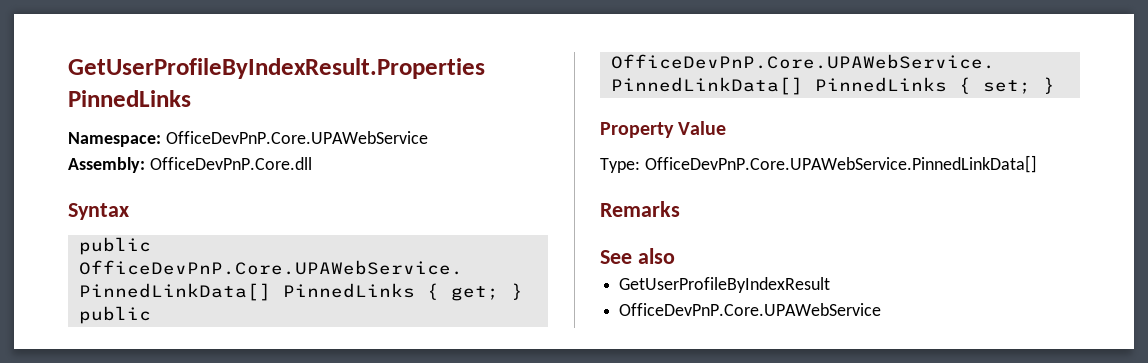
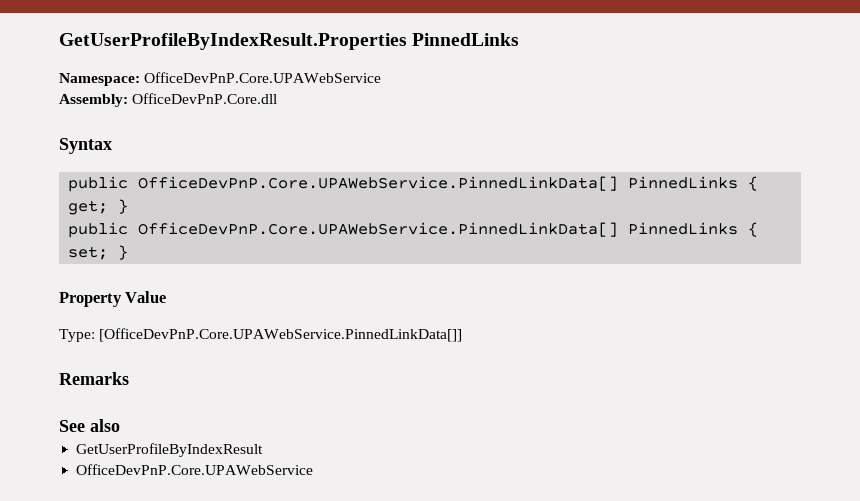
- Type: OfficeDevPnP.Core.UPAWebService.PinnedLinkData[]
+ Type: [OfficeDevPnP.Core.UPAWebService.PinnedLinkData[]]

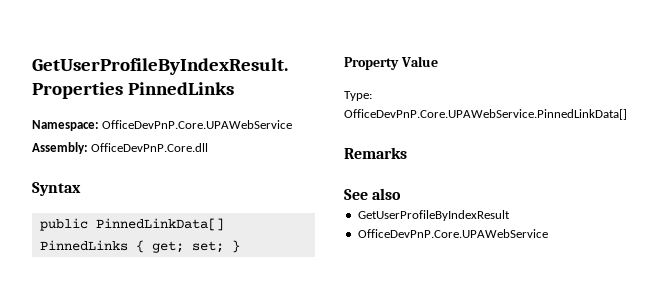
- public OfficeDevPnP.Core.UPAWebService.PinnedLinkData[] PinnedLinks { get; }
- public OfficeDevPnP.Core.UPAWebService.PinnedLinkData[] PinnedLinks { set; }
+ public PinnedLinkData[] PinnedLinks { get; set; }
- Type: [OfficeDevPnP.Core.UPAWebService.PinnedLinkData[]]
+ Type: OfficeDevPnP.Core.UPAWebService.PinnedLinkData[]

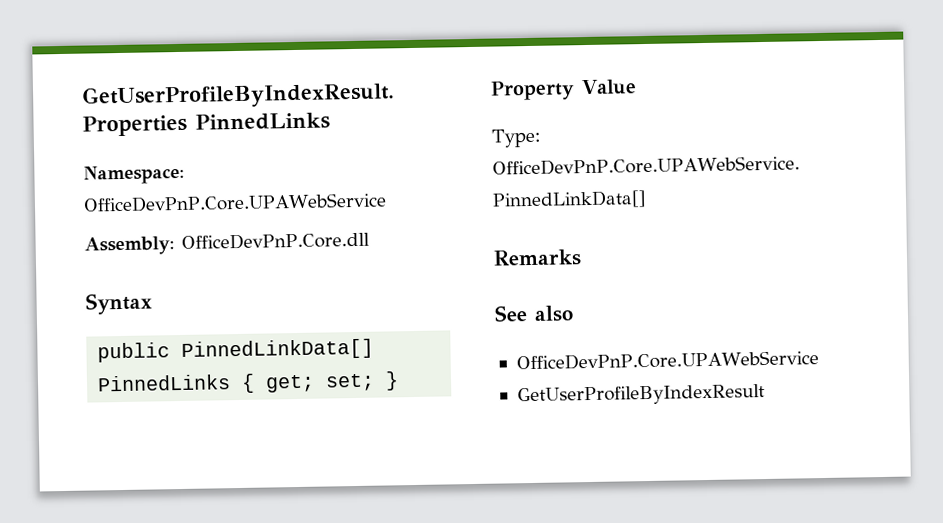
  See also
+ OfficeDevPnP.Core.UPAWebService
  GetUserProfileByIndexResult
- OfficeDevPnP.Core.UPAWebService

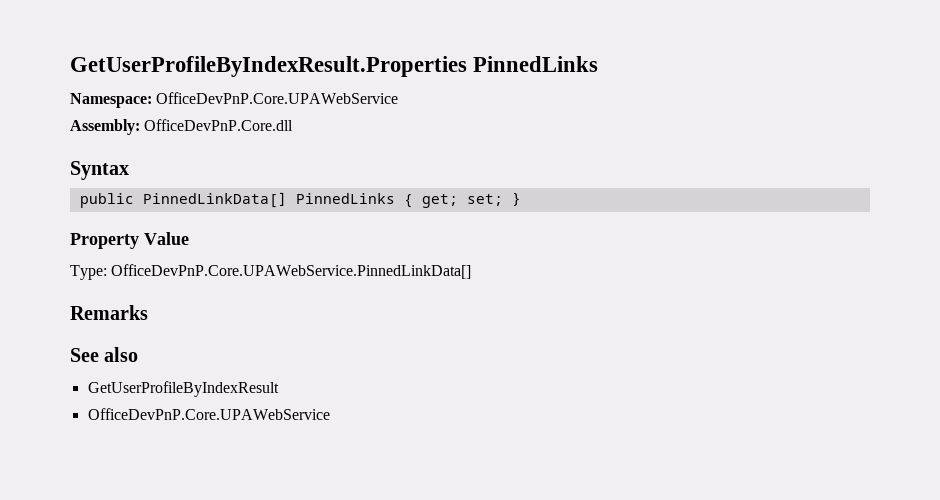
  See also
+ GetUserProfileByIndexResult
  OfficeDevPnP.Core.UPAWebService
- GetUserProfileByIndexResult

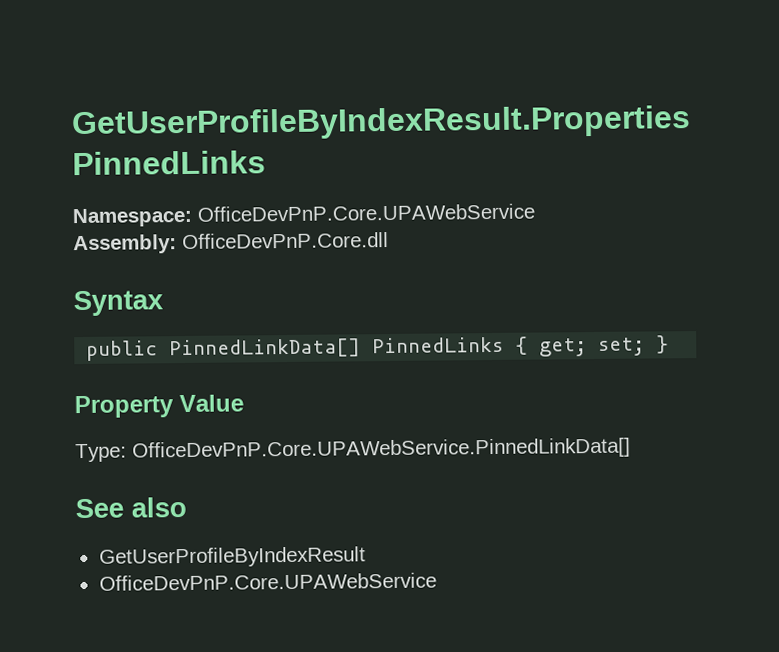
- Remarks

